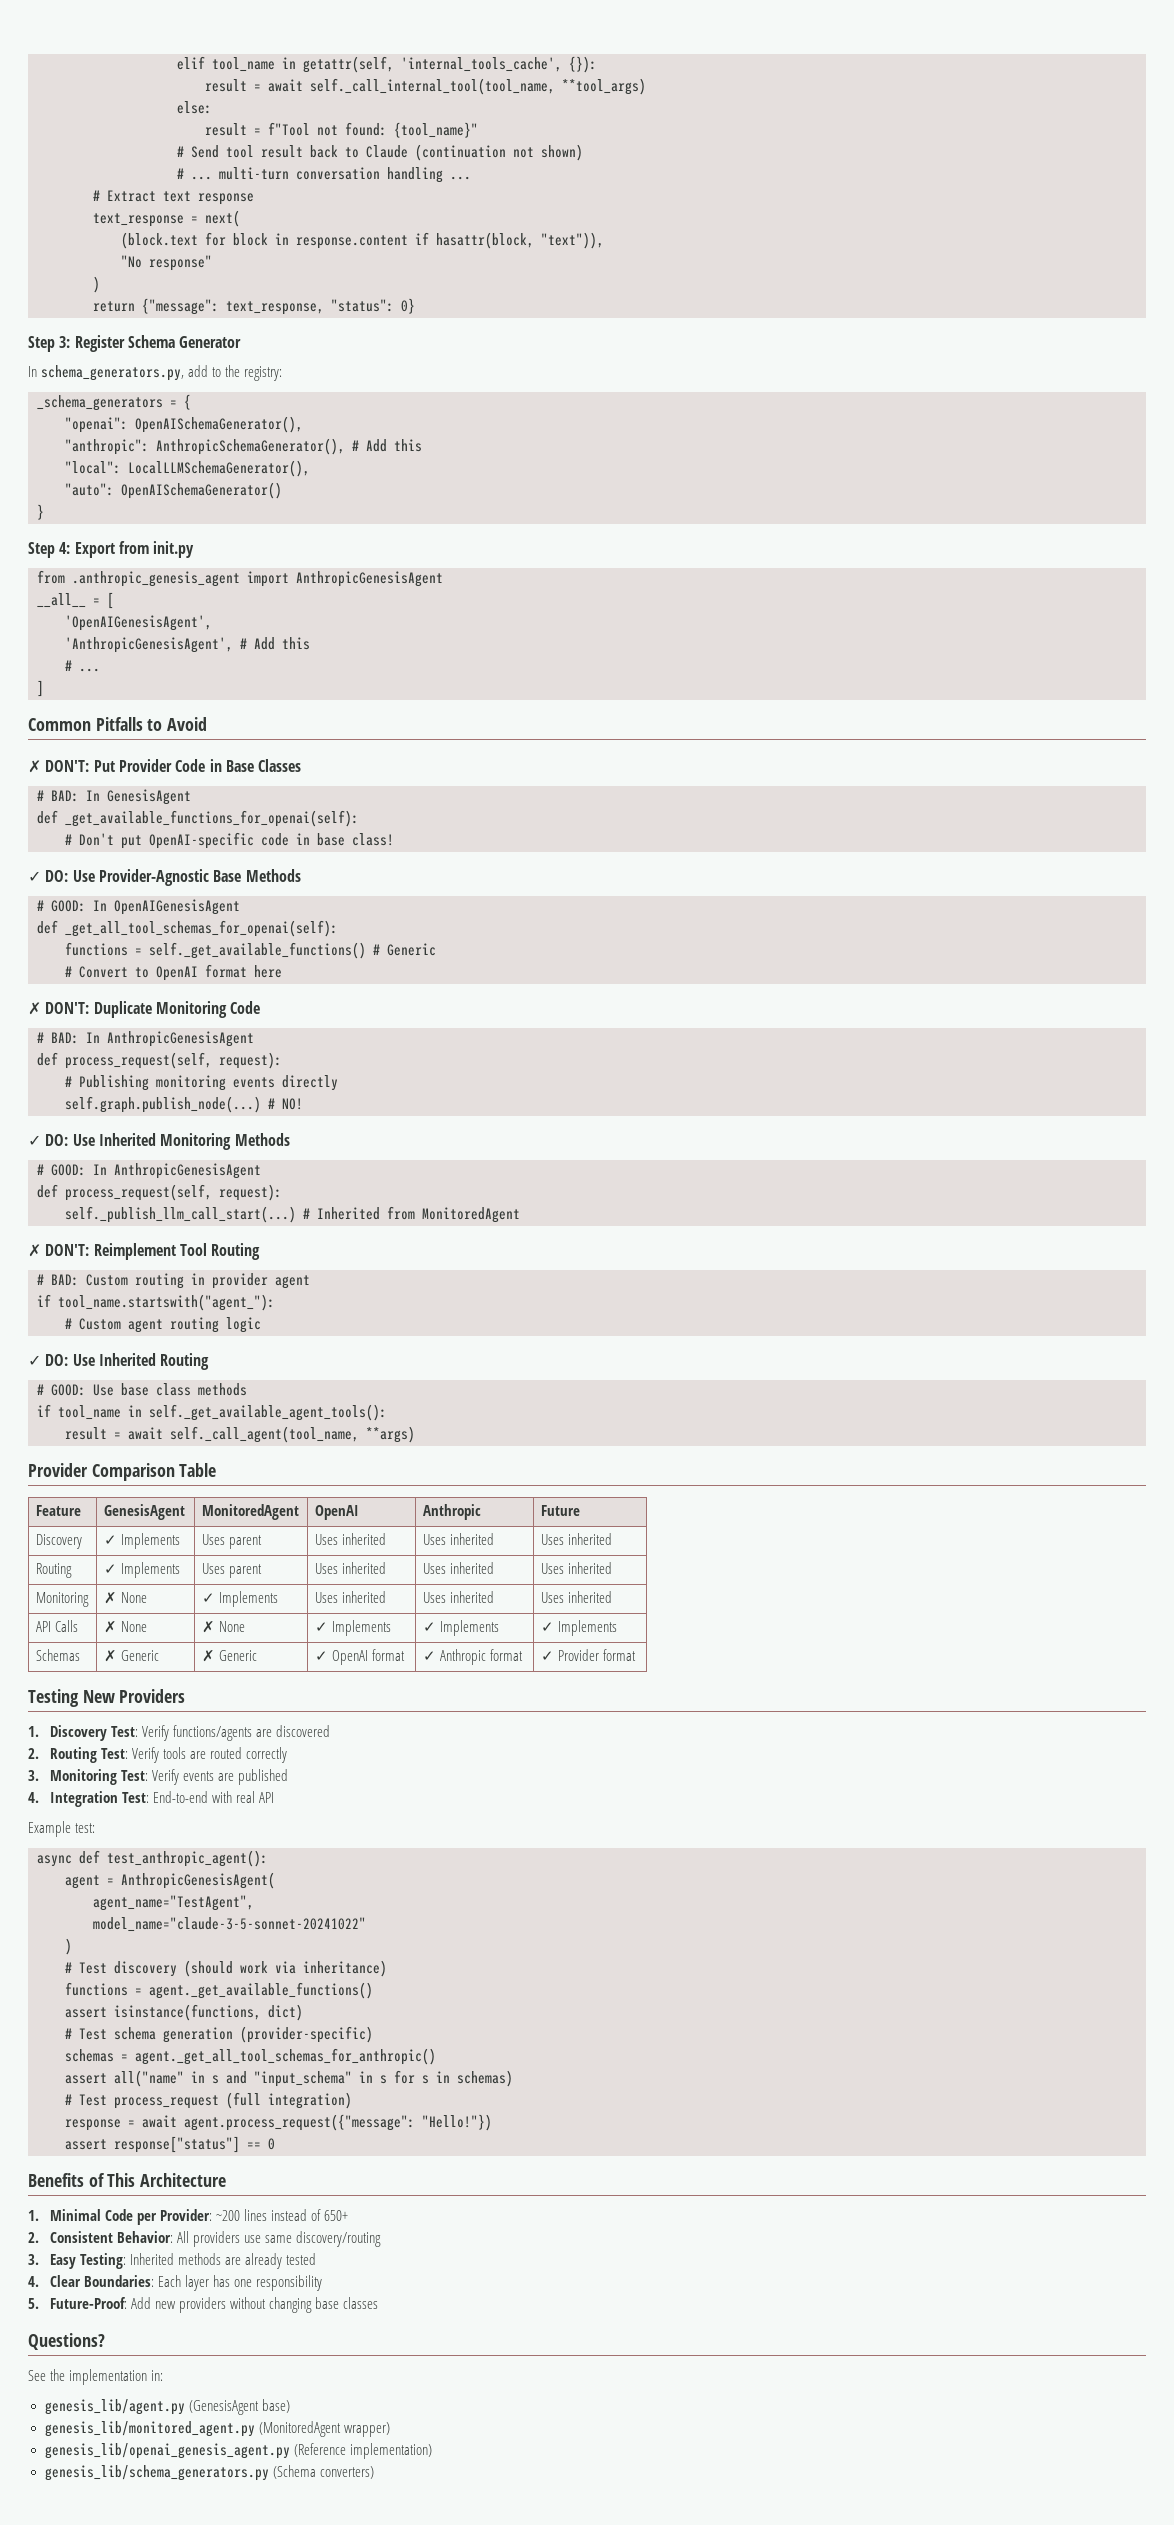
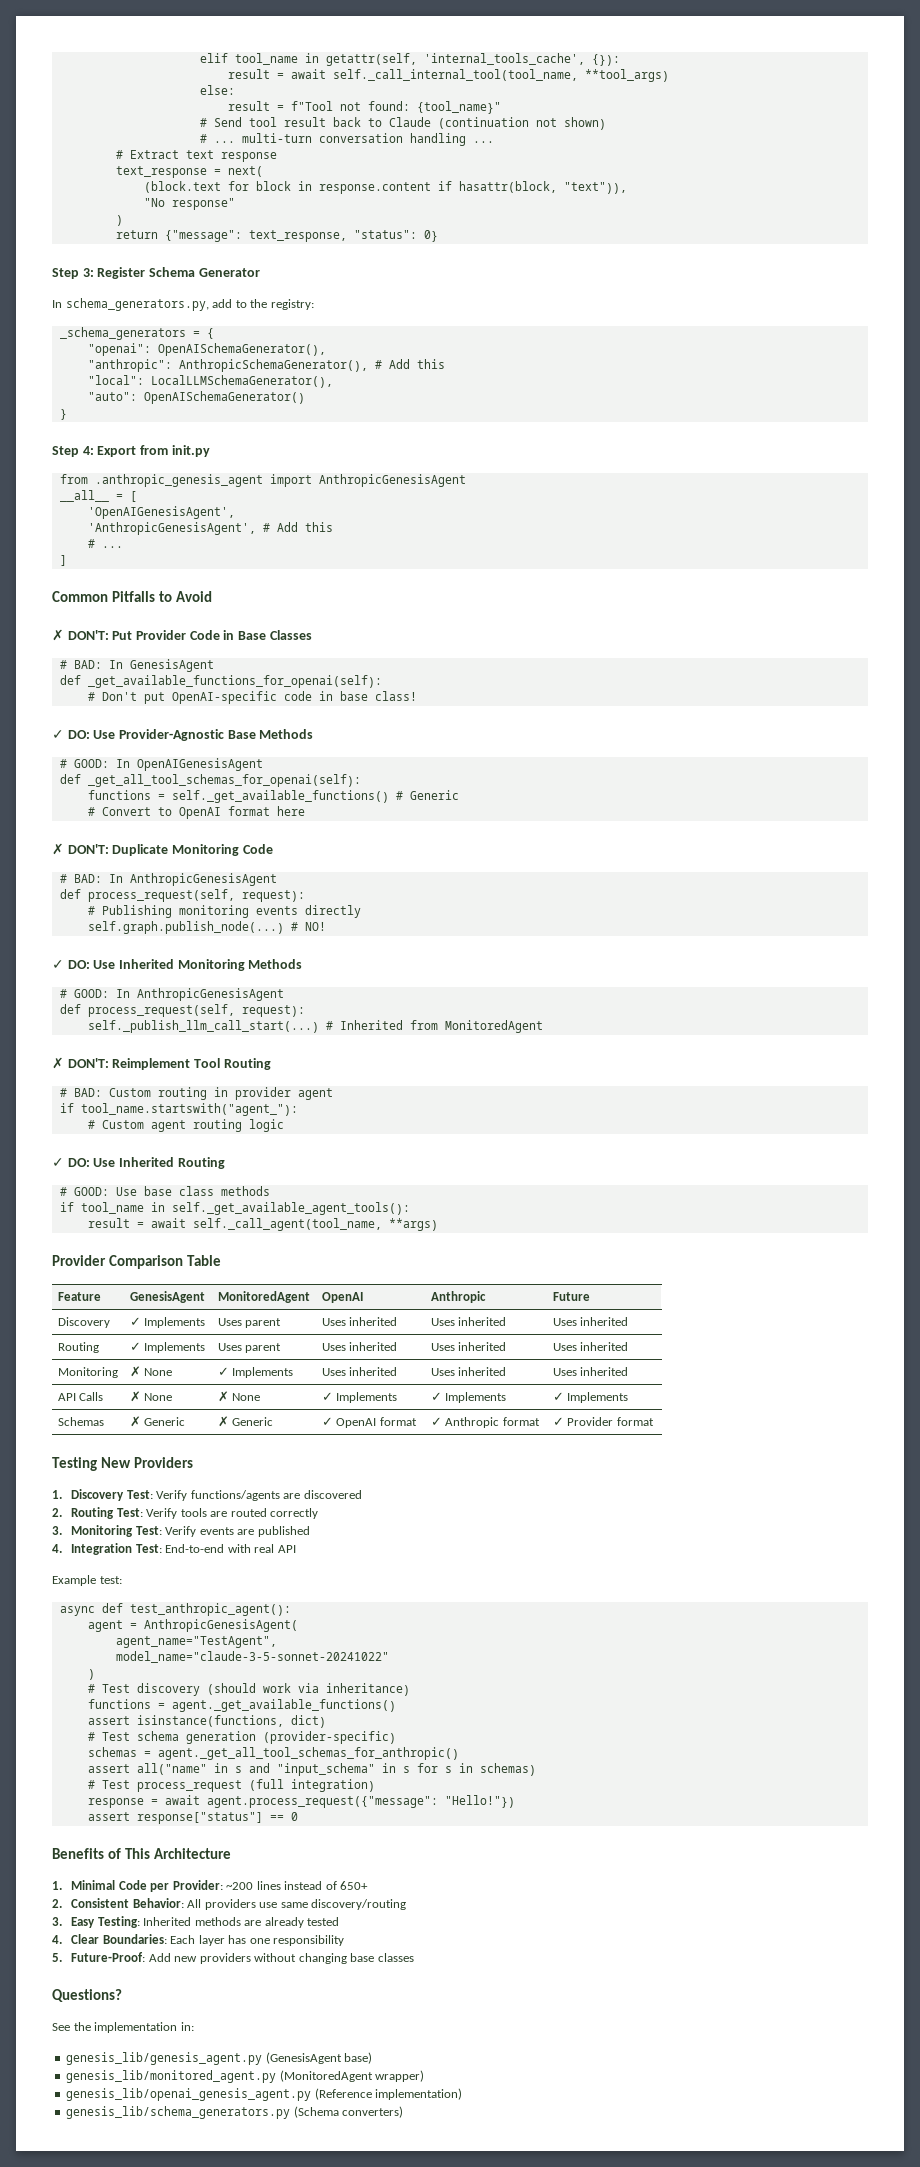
- genesis_lib/agent.py (GenesisAgent base)
+ genesis_lib/genesis_agent.py (GenesisAgent base)

